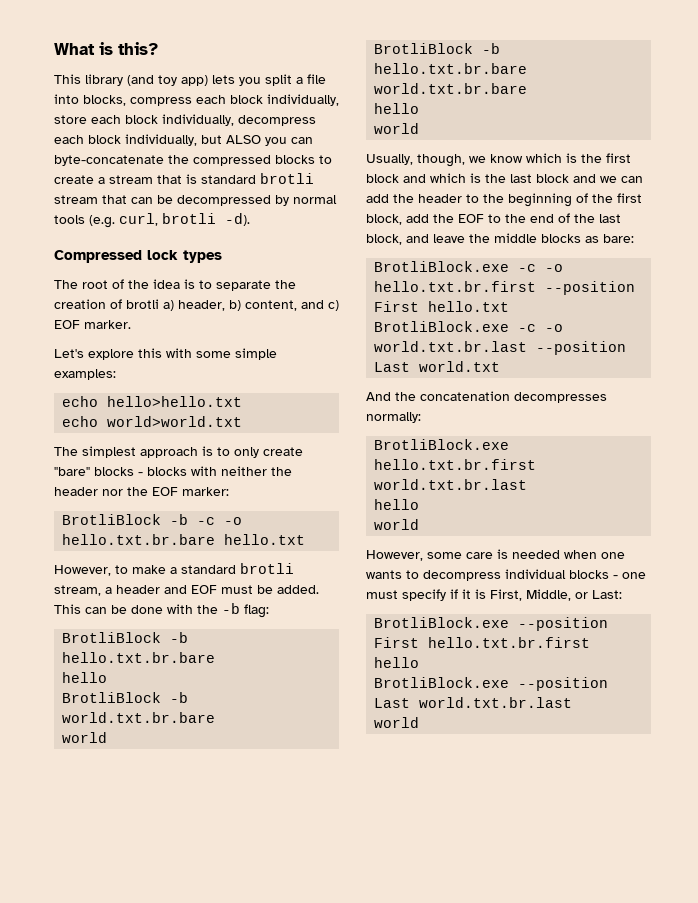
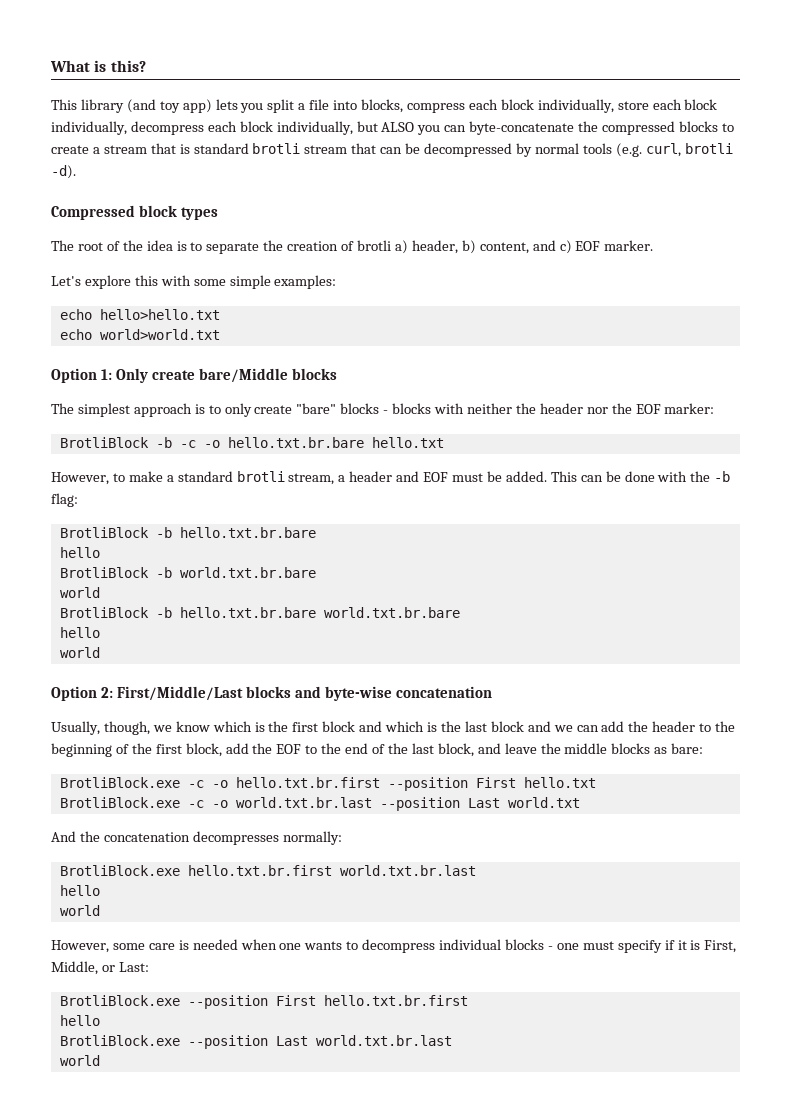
- Compressed lock types
+ Compressed block types
+ Option 1: Only create bare/Middle blocks
+ Option 2: First/Middle/Last blocks and byte-wise concatenation

